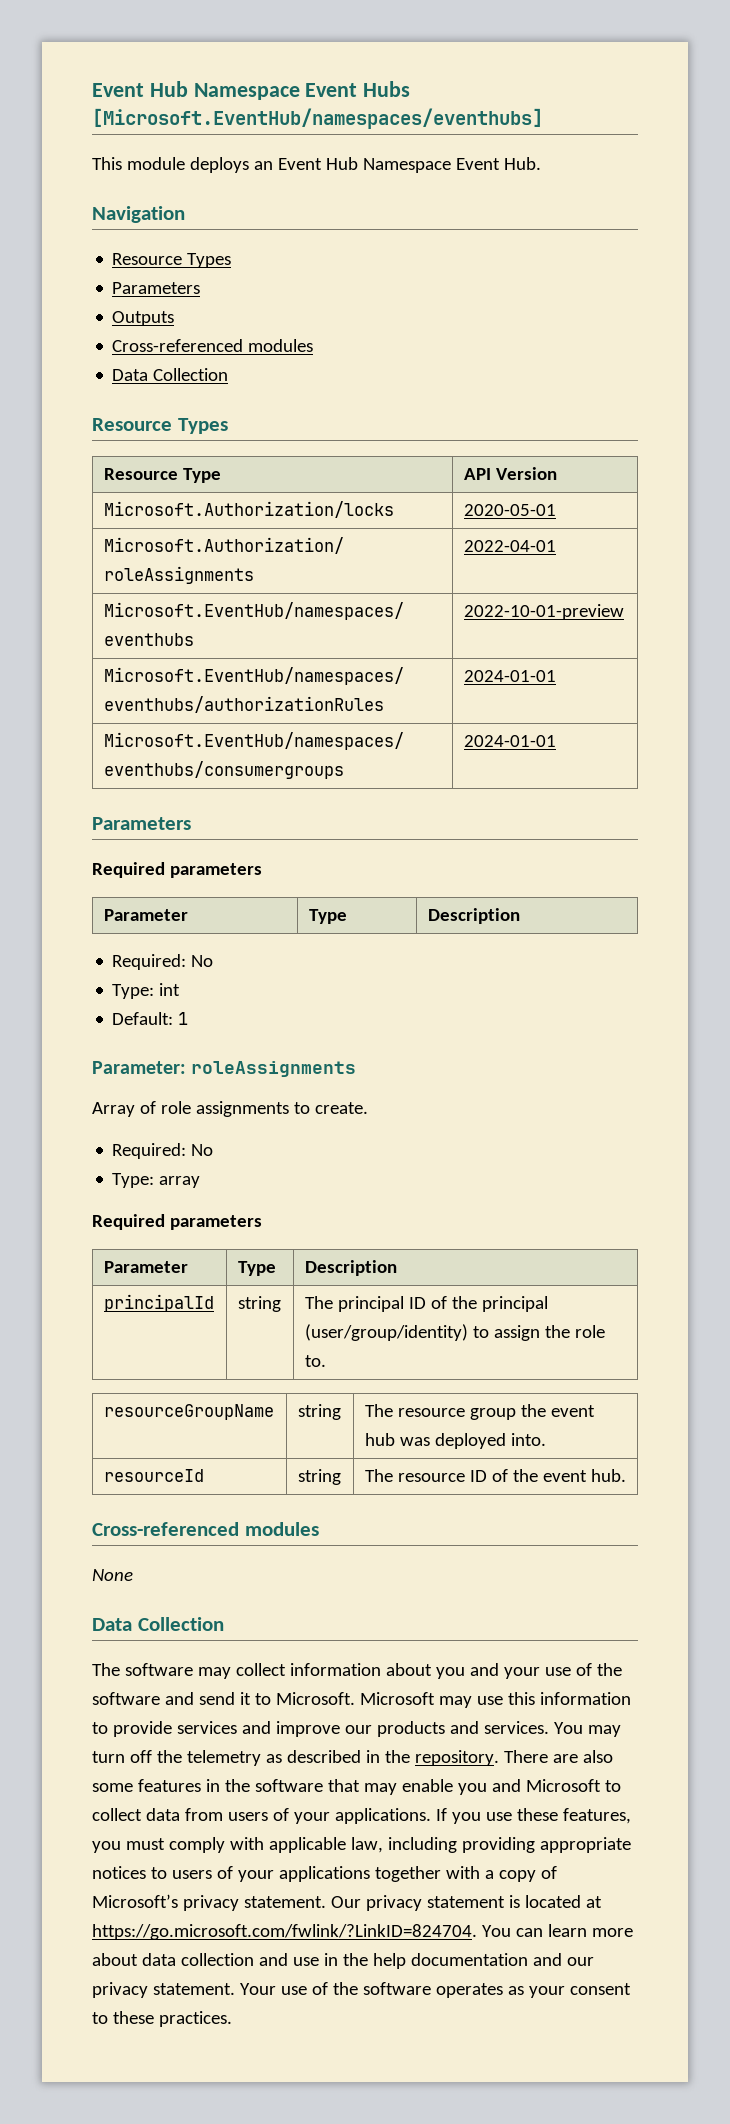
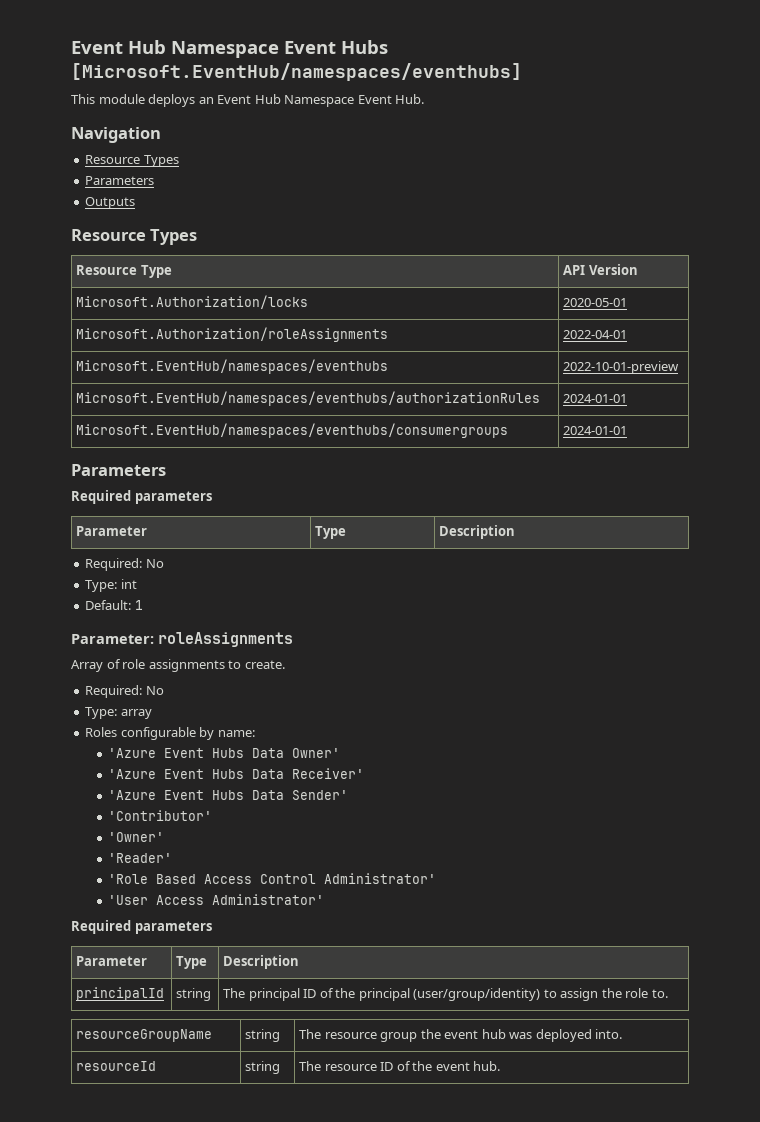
  Outputs
- Cross-referenced modules
- Data Collection
+ Roles configurable by name:
+ 'Azure Event Hubs Data Owner'
+ 'Azure Event Hubs Data Receiver'
+ 'Azure Event Hubs Data Sender'
+ 'Contributor'
+ 'Owner'
+ 'Reader'
+ 'Role Based Access Control Administrator'
+ 'User Access Administrator'
  resourceId | string | The resource ID of the event hub.
- Cross-referenced modules
- None
- Data Collection
- The software may collect information about you and your use of the software and send it to Microsoft. Microsoft may use this information to provide services and improve our products and services. You may turn off the telemetry as described in the repository. There are also some features in the software that may enable you and Microsoft to collect data from users of your applications. If you use these features, you must comply with applicable law, including providing appropriate notices to users of your applications together with a copy of Microsoft’s privacy statement. Our privacy statement is located at https://go.microsoft.com/fwlink/?LinkID=824704. You can learn more about data collection and use in the help documentation and our privacy statement. Your use of the software operates as your consent to these practices.

